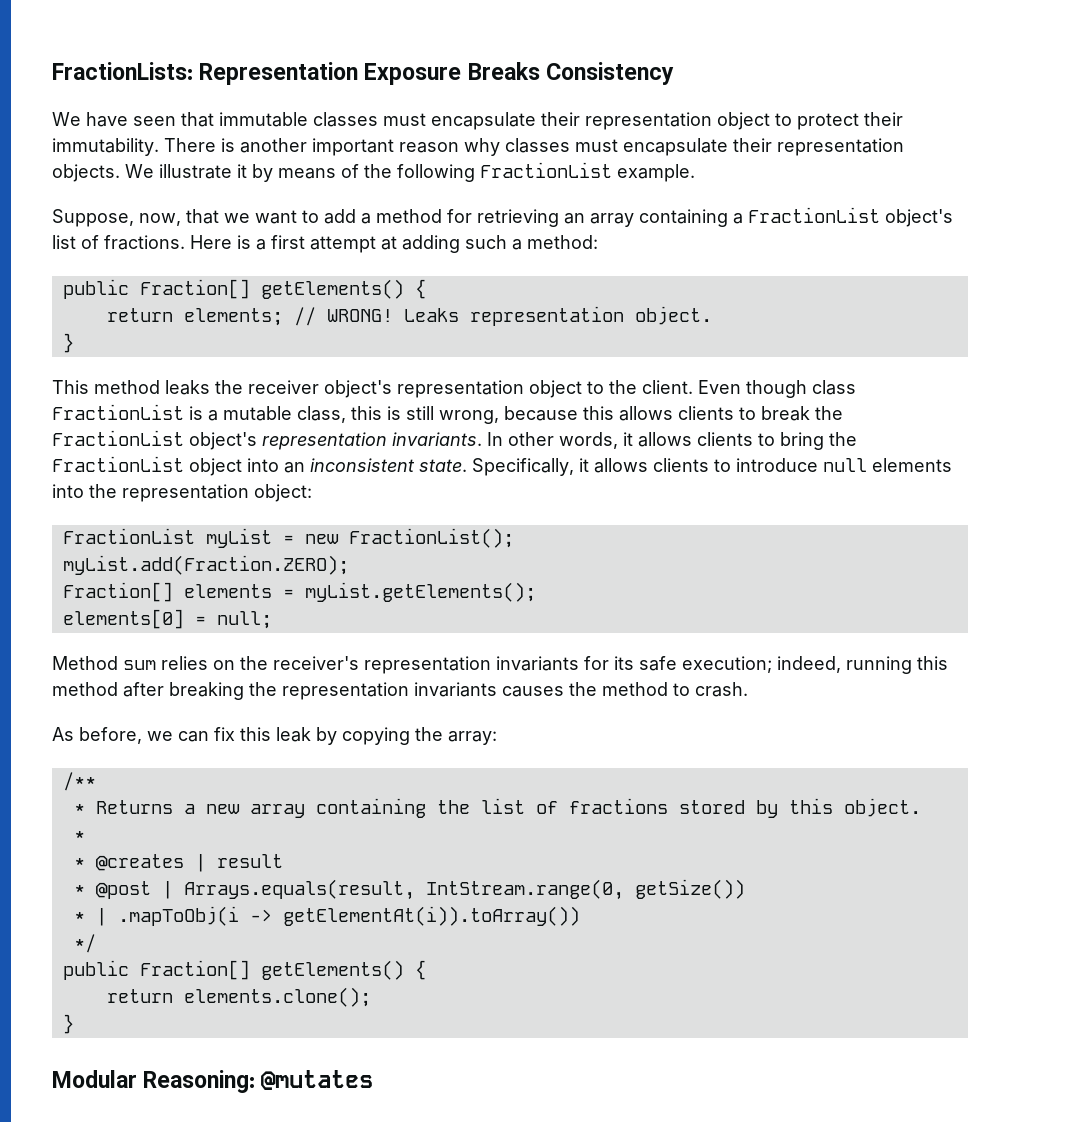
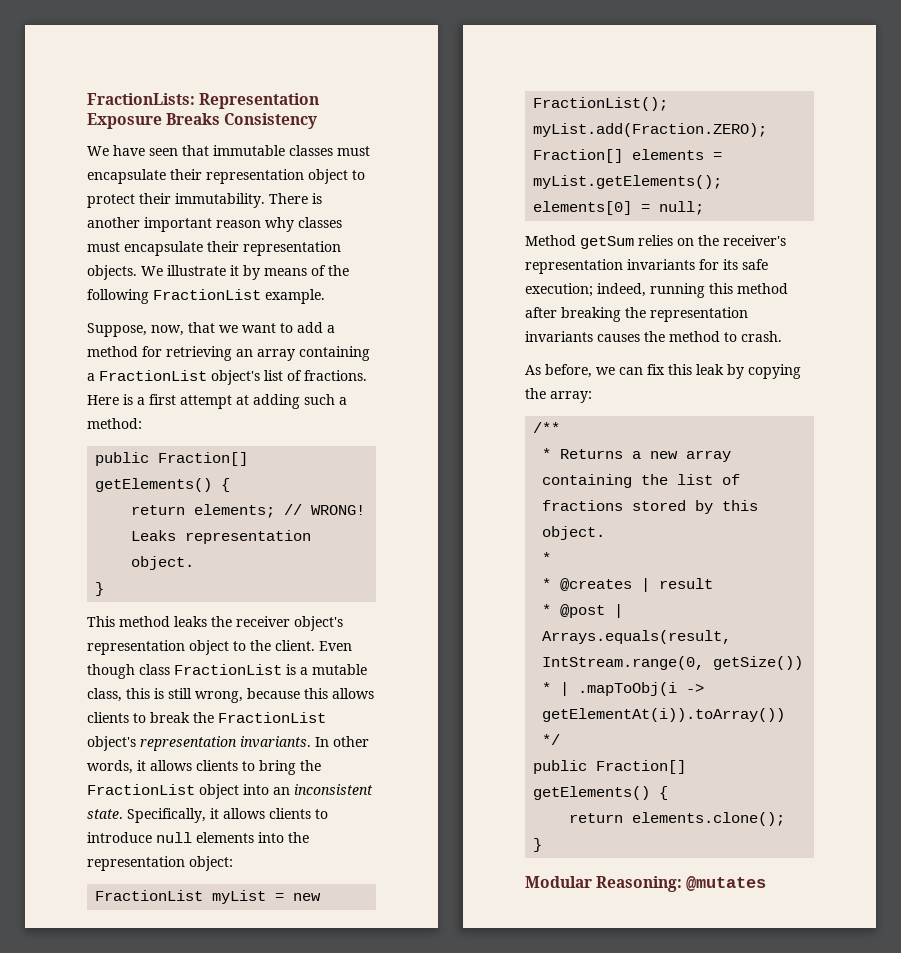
- Method sum relies on the receiver's representation invariants for its safe execution; indeed, running this method after breaking the representation invariants causes the method to crash.
+ Method getSum relies on the receiver's representation invariants for its safe execution; indeed, running this method after breaking the representation invariants causes the method to crash.

